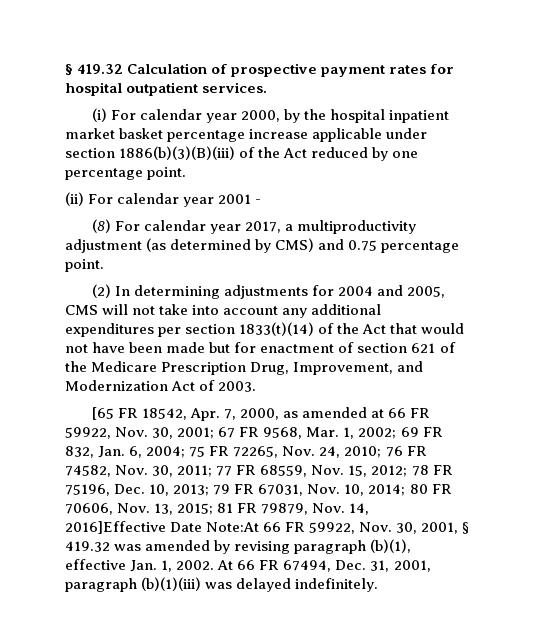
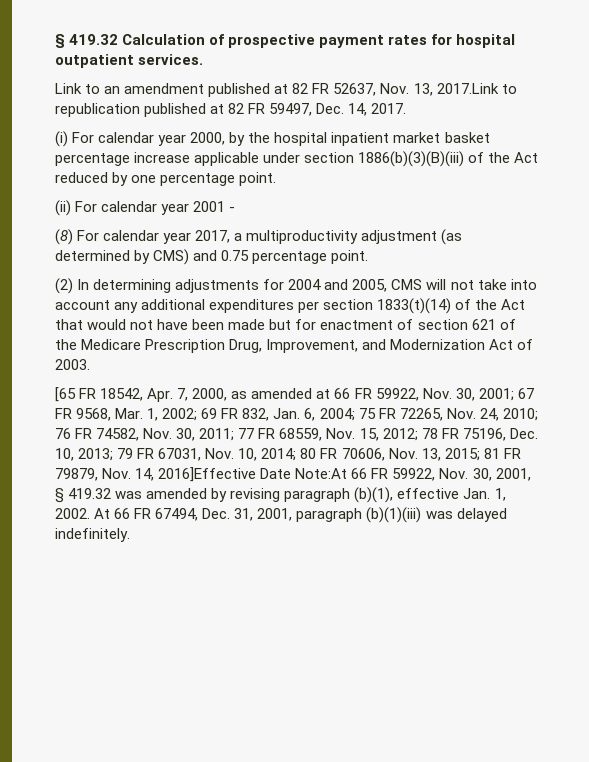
+ Link to an amendment published at 82 FR 52637, Nov. 13, 2017.Link to republication published at 82 FR 59497, Dec. 14, 2017.

